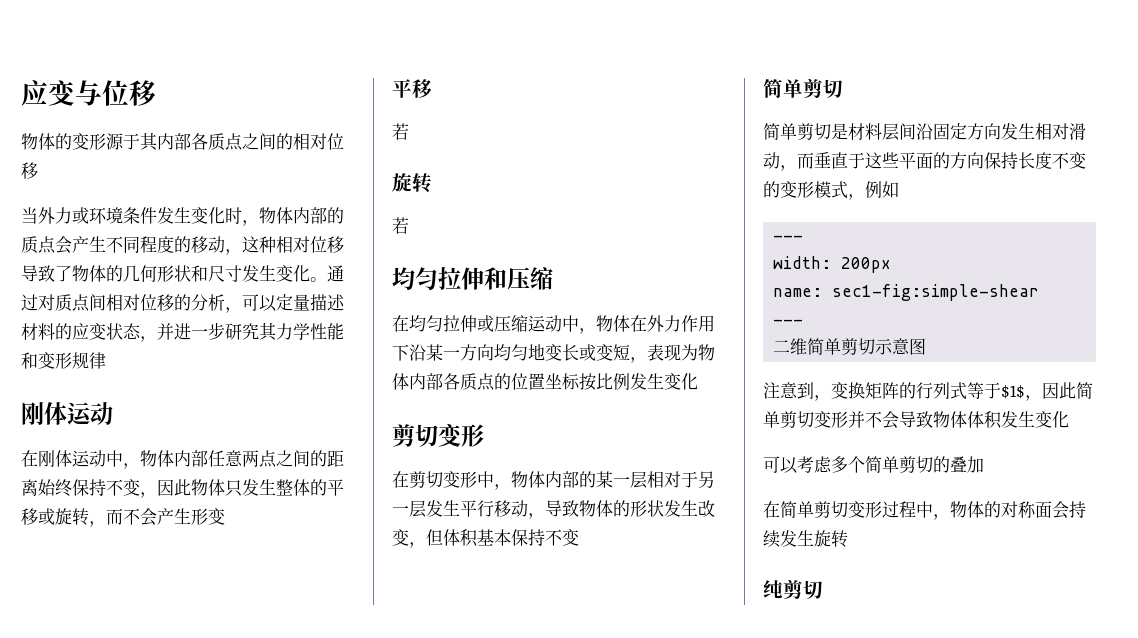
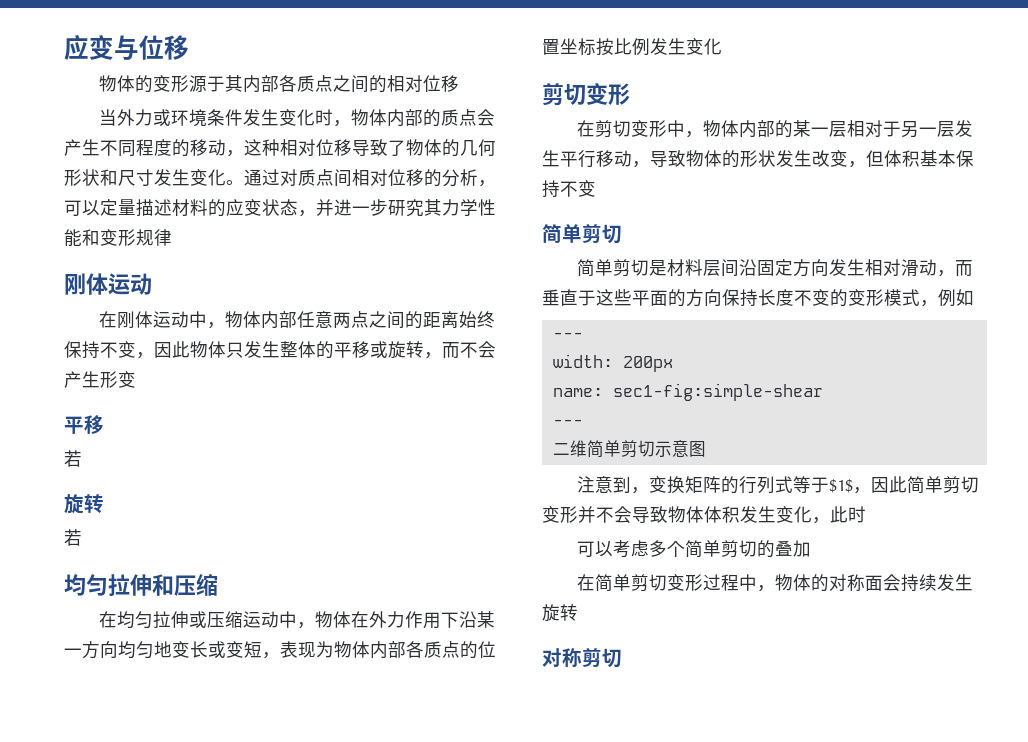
- 注意到，变换矩阵的行列式等于$1$，因此简单剪切变形并不会导致物体体积发生变化
+ 注意到，变换矩阵的行列式等于$1$，因此简单剪切变形并不会导致物体体积发生变化，此时
- 纯剪切
+ 对称剪切

